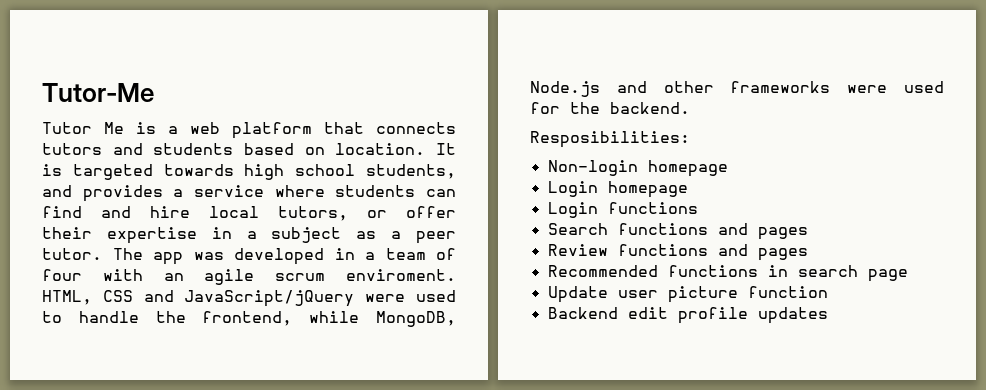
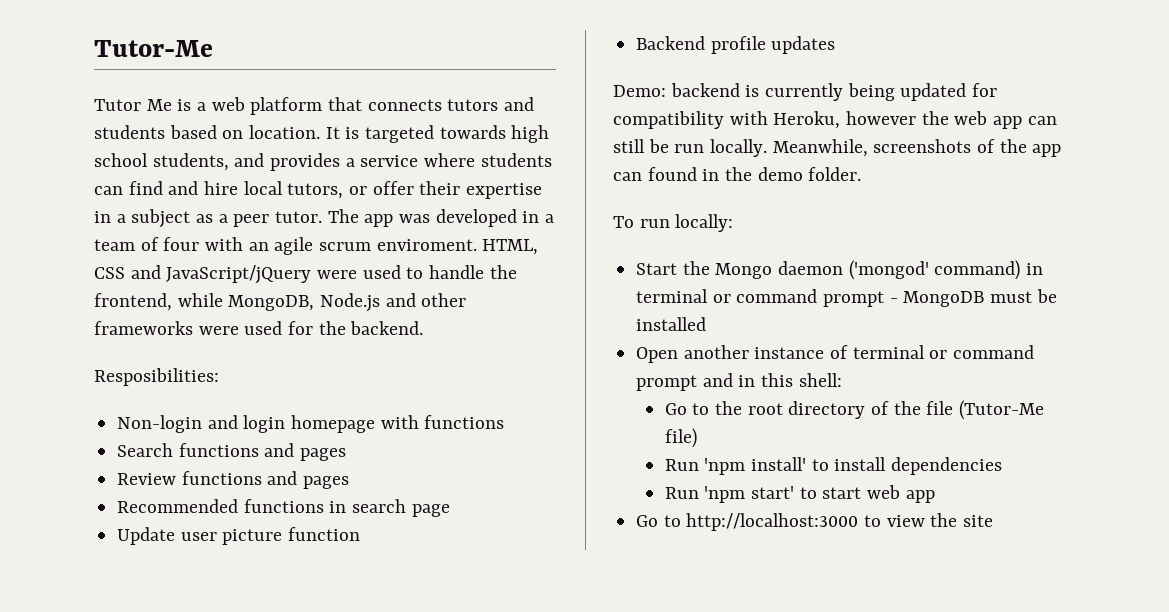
- Non-login homepage
- Login homepage
- Login functions
+ Non-login and login homepage with functions
- Backend edit profile updates
+ Backend profile updates
+ Demo: backend is currently being updated for compatibility with Heroku, however the web app can still be run locally. Meanwhile, screenshots of the app can found in the demo folder.
+ To run locally:
+ Start the Mongo daemon ('mongod' command) in terminal or command prompt - MongoDB must be installed
+ Open another instance of terminal or command prompt and in this shell:
+ Go to the root directory of the file (Tutor-Me file)
+ Run 'npm install' to install dependencies
+ Run 'npm start' to start web app
+ Go to http://localhost:3000 to view the site

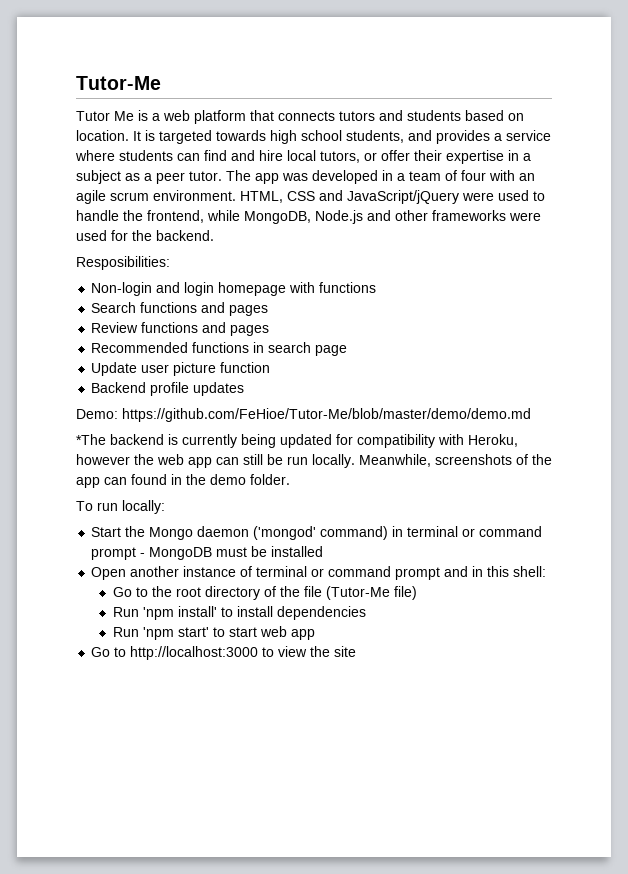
- The app was developed in a team of four with an agile scrum enviroment.
+ The app was developed in a team of four with an agile scrum environment.
- Demo: backend is currently being updated for compatibility with Heroku, however the web app can still be run locally.
+ Demo: https://github.com/FeHioe/Tutor-Me/blob/master/demo/demo.md
+ *The backend is currently being updated for compatibility with Heroku, however the web app can still be run locally.

